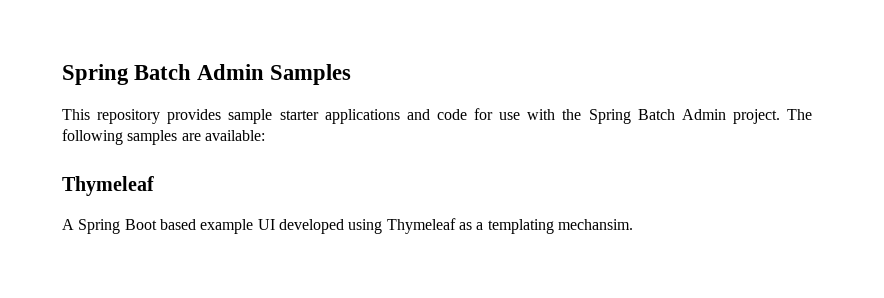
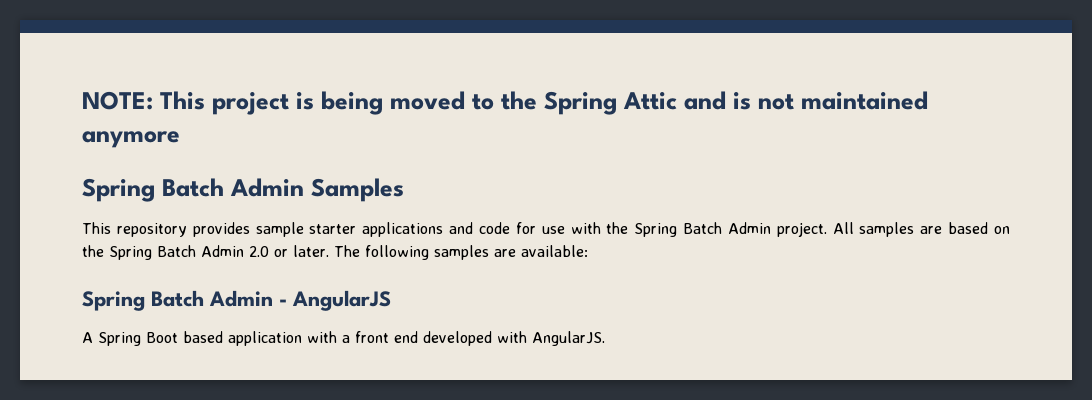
+ NOTE: This project is being moved to the Spring Attic and is not maintained anymore
+ All samples are based on the Spring Batch Admin 2.0 or later.
  The following samples are available:
- Thymeleaf
+ Spring Batch Admin - AngularJS
- A Spring Boot based example UI developed using Thymeleaf as a templating mechansim.
+ A Spring Boot based application with a front end developed with AngularJS.

